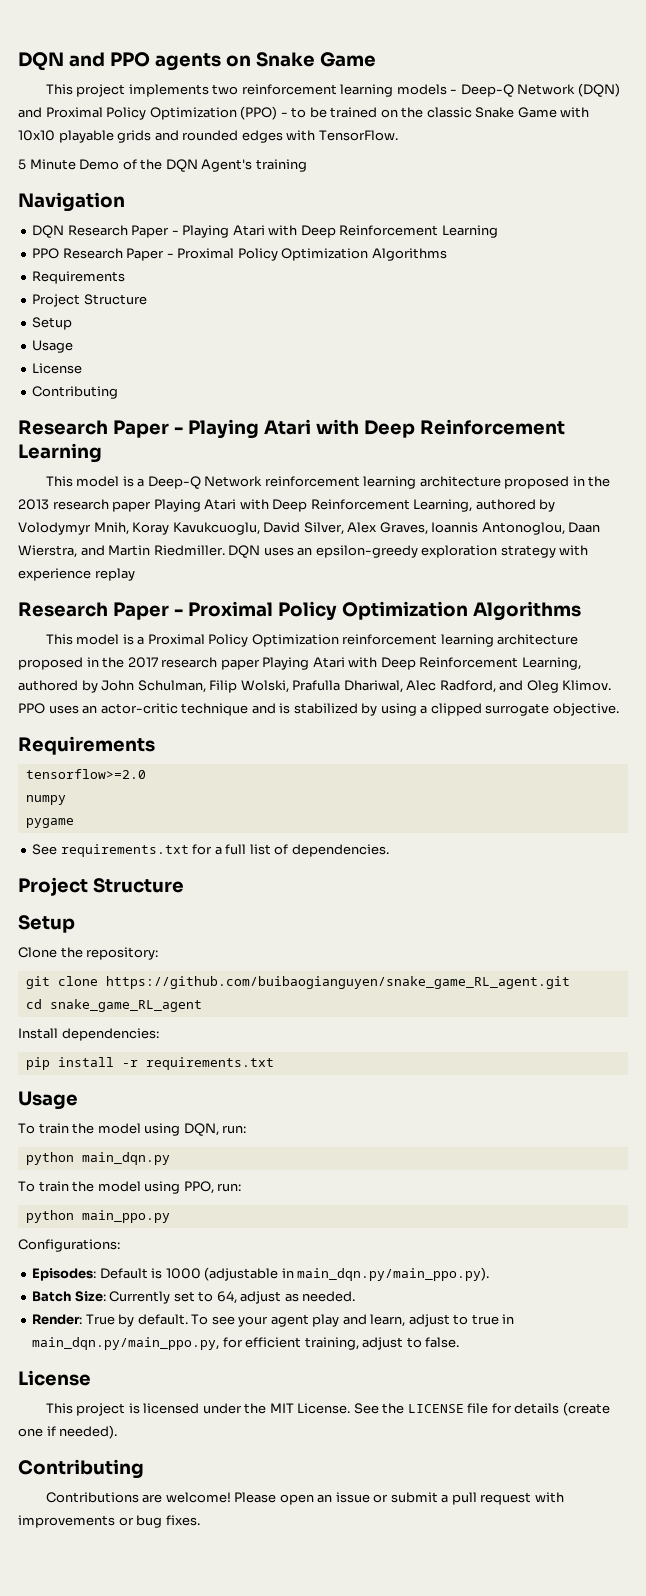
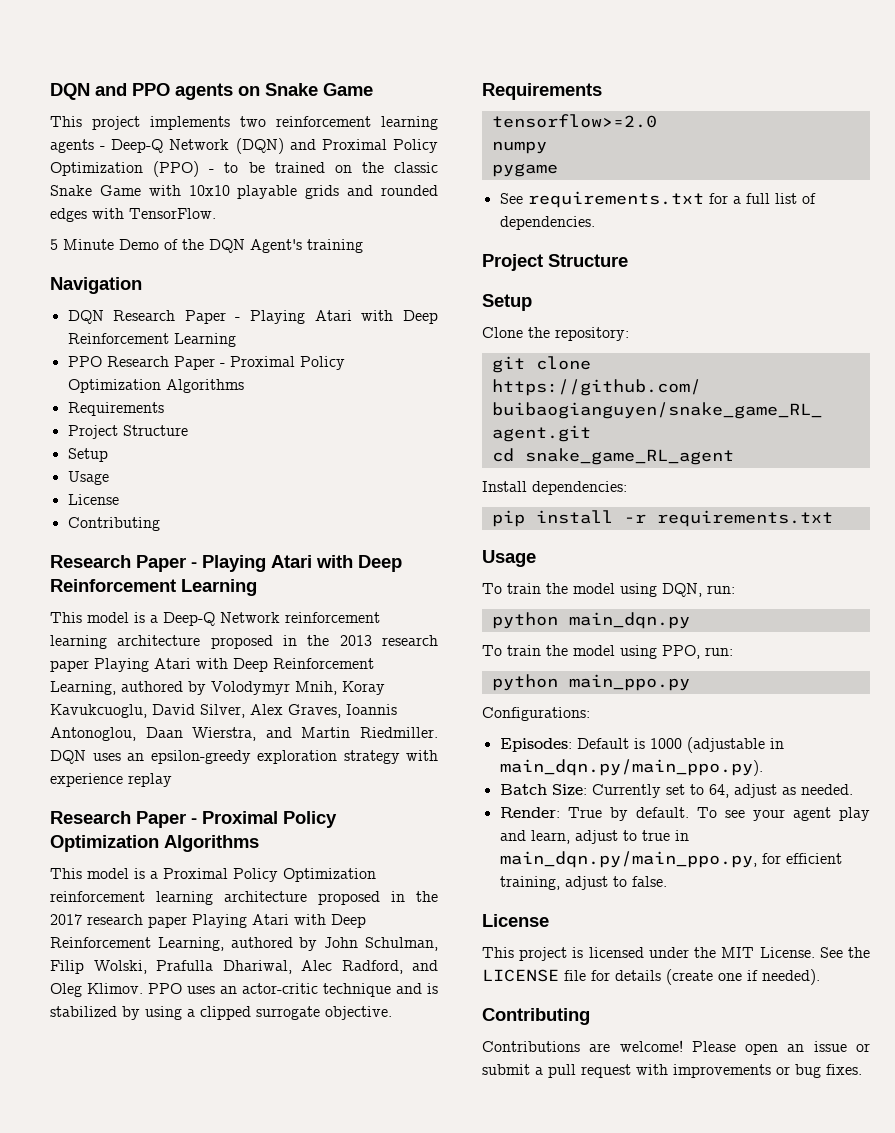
- This project implements two reinforcement learning models - Deep-Q Network (DQN) and Proximal Policy Optimization (PPO) - to be trained on the classic Snake Game with 10x10 playable grids and rounded edges with TensorFlow.
+ This project implements two reinforcement learning agents - Deep-Q Network (DQN) and Proximal Policy Optimization (PPO) - to be trained on the classic Snake Game with 10x10 playable grids and rounded edges with TensorFlow.

